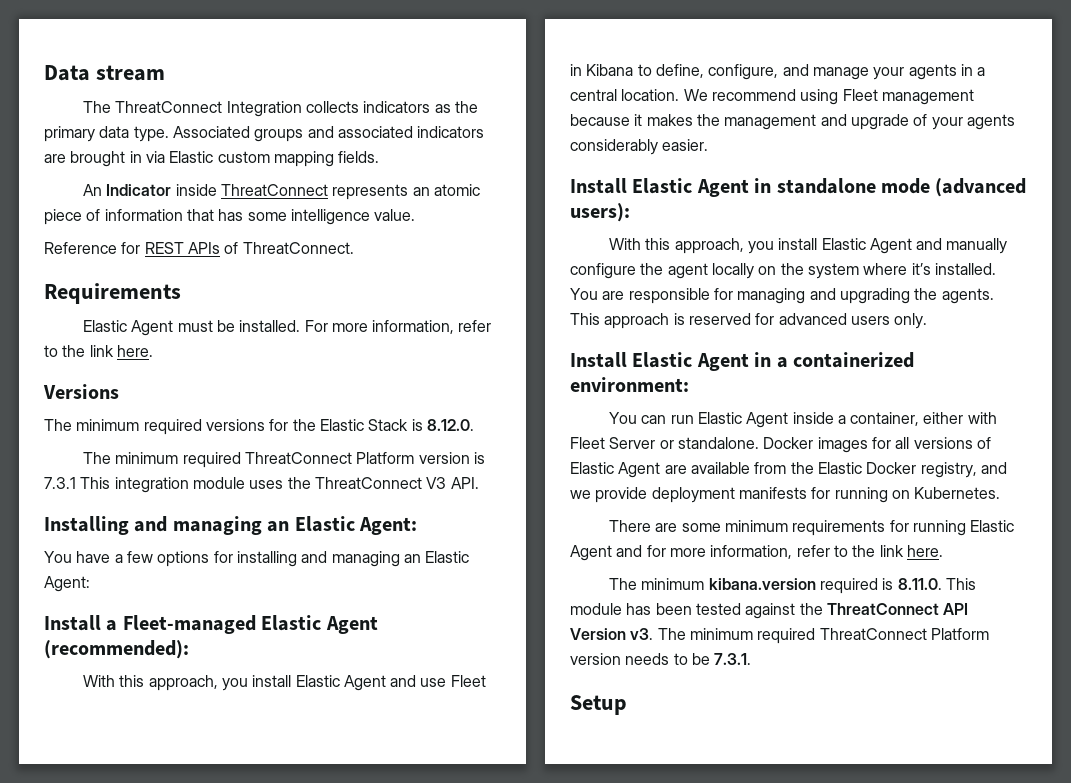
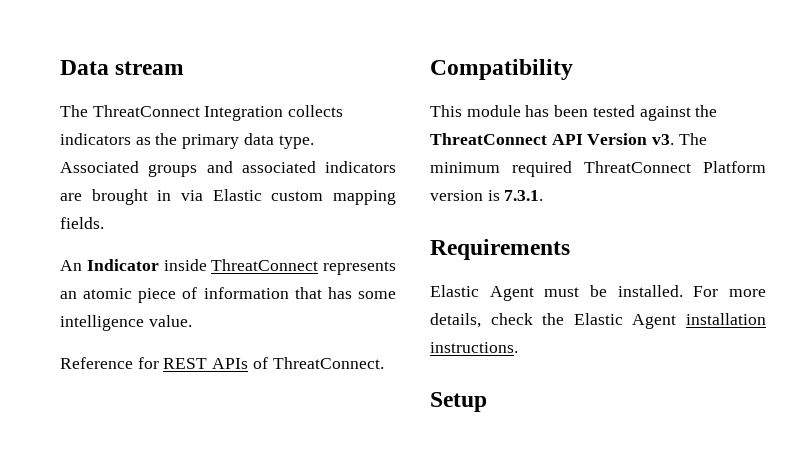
- Requirements
- Elastic Agent must be installed. For more information, refer to the link here.
- Versions
- The minimum required versions for the Elastic Stack is 8.12.0.
- The minimum required ThreatConnect Platform version is 7.3.1 This integration module uses the ThreatConnect V3 API.
- Installing and managing an Elastic Agent:
- You have a few options for installing and managing an Elastic Agent:
- Install a Fleet-managed Elastic Agent (recommended):
- With this approach, you install Elastic Agent and use Fleet in Kibana to define, configure, and manage your agents in a central location. We recommend using Fleet management because it makes the management and upgrade of your agents considerably easier.
- Install Elastic Agent in standalone mode (advanced users):
- With this approach, you install Elastic Agent and manually configure the agent locally on the system where it’s installed. You are responsible for managing and upgrading the agents. This approach is reserved for advanced users only.
- Install Elastic Agent in a containerized environment:
- You can run Elastic Agent inside a container, either with Fleet Server or standalone. Docker images for all versions of Elastic Agent are available from the Elastic Docker registry, and we provide deployment manifests for running on Kubernetes.
- There are some minimum requirements for running Elastic Agent and for more information, refer to the link here.
- The minimum kibana.version required is 8.11.0. This module has been tested against the ThreatConnect API Version v3.
+ Compatibility
+ This module has been tested against the ThreatConnect API Version v3.
- The minimum required ThreatConnect Platform version needs to be 7.3.1.
+ The minimum required ThreatConnect Platform version is 7.3.1.
+ Requirements
+ Elastic Agent must be installed. For more details, check the Elastic Agent installation instructions.

